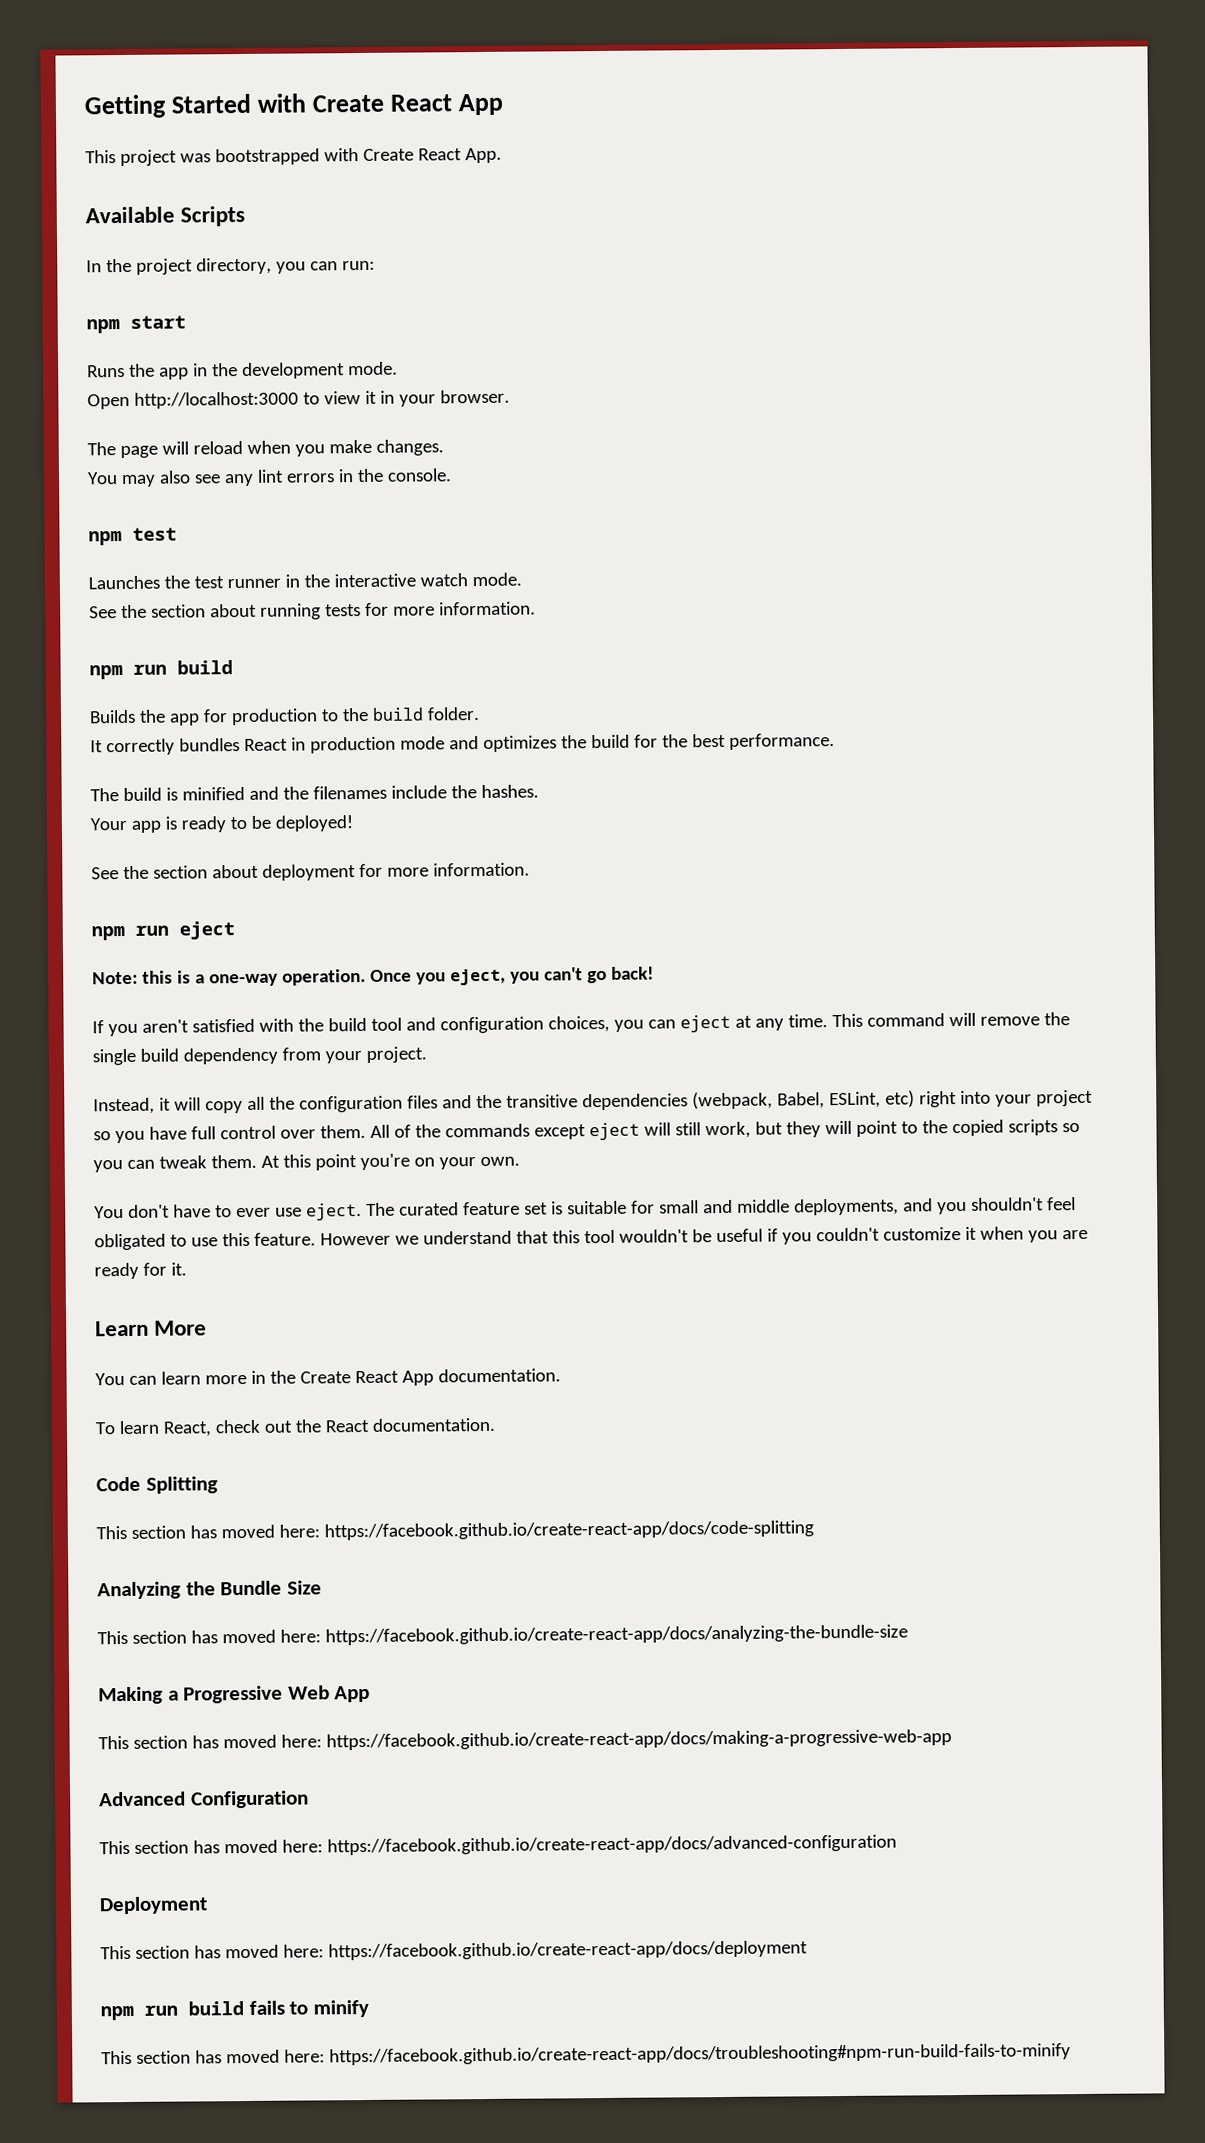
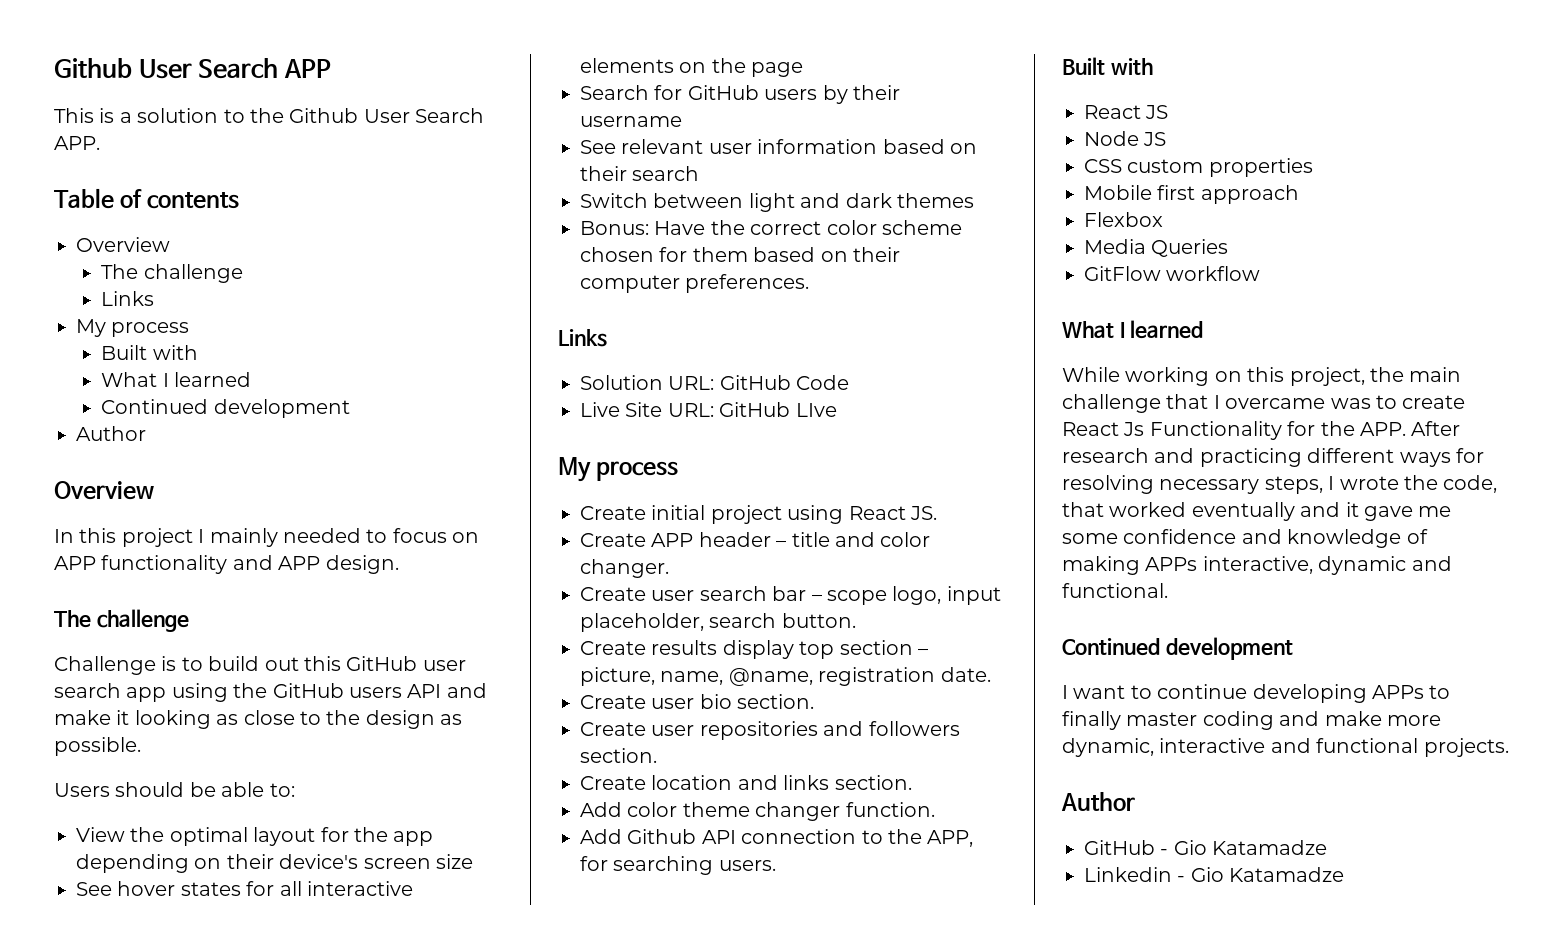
- Getting Started with Create React App
- This project was bootstrapped with Create React App.
- Available Scripts
- In the project directory, you can run:
- npm start
- Runs the app in the development mode.
- Open http://localhost:3000 to view it in your browser.
- The page will reload when you make changes.
- You may also see any lint errors in the console.
- npm test
- Launches the test runner in the interactive watch mode.
- See the section about running tests for more information.
- npm run build
- Builds the app for production to the build folder.
- It correctly bundles React in production mode and optimizes the build for the best performance.
- The build is minified and the filenames include the hashes.
- Your app is ready to be deployed!
- See the section about deployment for more information.
- npm run eject
- Note: this is a one-way operation. Once you eject, you can't go back!
- If you aren't satisfied with the build tool and configuration choices, you can eject at any time. This command will remove the single build dependency from your project.
- Instead, it will copy all the configuration files and the transitive dependencies (webpack, Babel, ESLint, etc) right into your project so you have full control over them. All of the commands except eject will still work, but they will point to the copied scripts so you can tweak them. At this point you're on your own.
- You don't have to ever use eject. The curated feature set is suitable for small and middle deployments, and you shouldn't feel obligated to use this feature. However we understand that this tool wouldn't be useful if you couldn't customize it when you are ready for it.
- Learn More
- You can learn more in the Create React App documentation.
- To learn React, check out the React documentation.
- Code Splitting
- This section has moved here: https://facebook.github.io/create-react-app/docs/code-splitting
- Analyzing the Bundle Size
- This section has moved here: https://facebook.github.io/create-react-app/docs/analyzing-the-bundle-size
- Making a Progressive Web App
- This section has moved here: https://facebook.github.io/create-react-app/docs/making-a-progressive-web-app
- Advanced Configuration
- This section has moved here: https://facebook.github.io/create-react-app/docs/advanced-configuration
- Deployment
- This section has moved here: https://facebook.github.io/create-react-app/docs/deployment
- npm run build fails to minify
- This section has moved here: https://facebook.github.io/create-react-app/docs/troubleshooting#npm-run-build-fails-to-minify
+ Github User Search APP
+ This is a solution to the Github User Search APP.
+ Table of contents
+ Overview
+ The challenge
+ Links
+ My process
+ Built with
+ What I learned
+ Continued development
+ Author
+ Overview
+ In this project I mainly needed to focus on APP functionality and APP design.
+ The challenge
+ Challenge is to build out this GitHub user search app using the GitHub users API and make it looking as close to the design as possible.
+ Users should be able to:
+ View the optimal layout for the app depending on their device's screen size
+ See hover states for all interactive elements on the page
+ Search for GitHub users by their username
+ See relevant user information based on their search
+ Switch between light and dark themes
+ Bonus: Have the correct color scheme chosen for them based on their computer preferences.
+ Links
+ Solution URL: GitHub Code
+ Live Site URL: GitHub LIve
+ My process
+ Create initial project using React JS.
+ Create APP header – title and color changer.
+ Create user search bar – scope logo, input placeholder, search button.
+ Create results display top section – picture, name, @name, registration date.
+ Create user bio section.
+ Create user repositories and followers section.
+ Create location and links section.
+ Add color theme changer function.
+ Add Github API connection to the APP, for searching users.
+ Built with
+ React JS
+ Node JS
+ CSS custom properties
+ Mobile first approach
+ Flexbox
+ Media Queries
+ GitFlow workflow
+ What I learned
+ While working on this project, the main challenge that I overcame was to create React Js Functionality for the APP. After research and practicing different ways for resolving necessary steps, I wrote the code, that worked eventually and it gave me some confidence and knowledge of making APPs interactive, dynamic and functional.
+ Continued development
+ I want to continue developing APPs to finally master coding and make more dynamic, interactive and functional projects.
+ Author
+ GitHub - Gio Katamadze
+ Linkedin - Gio Katamadze

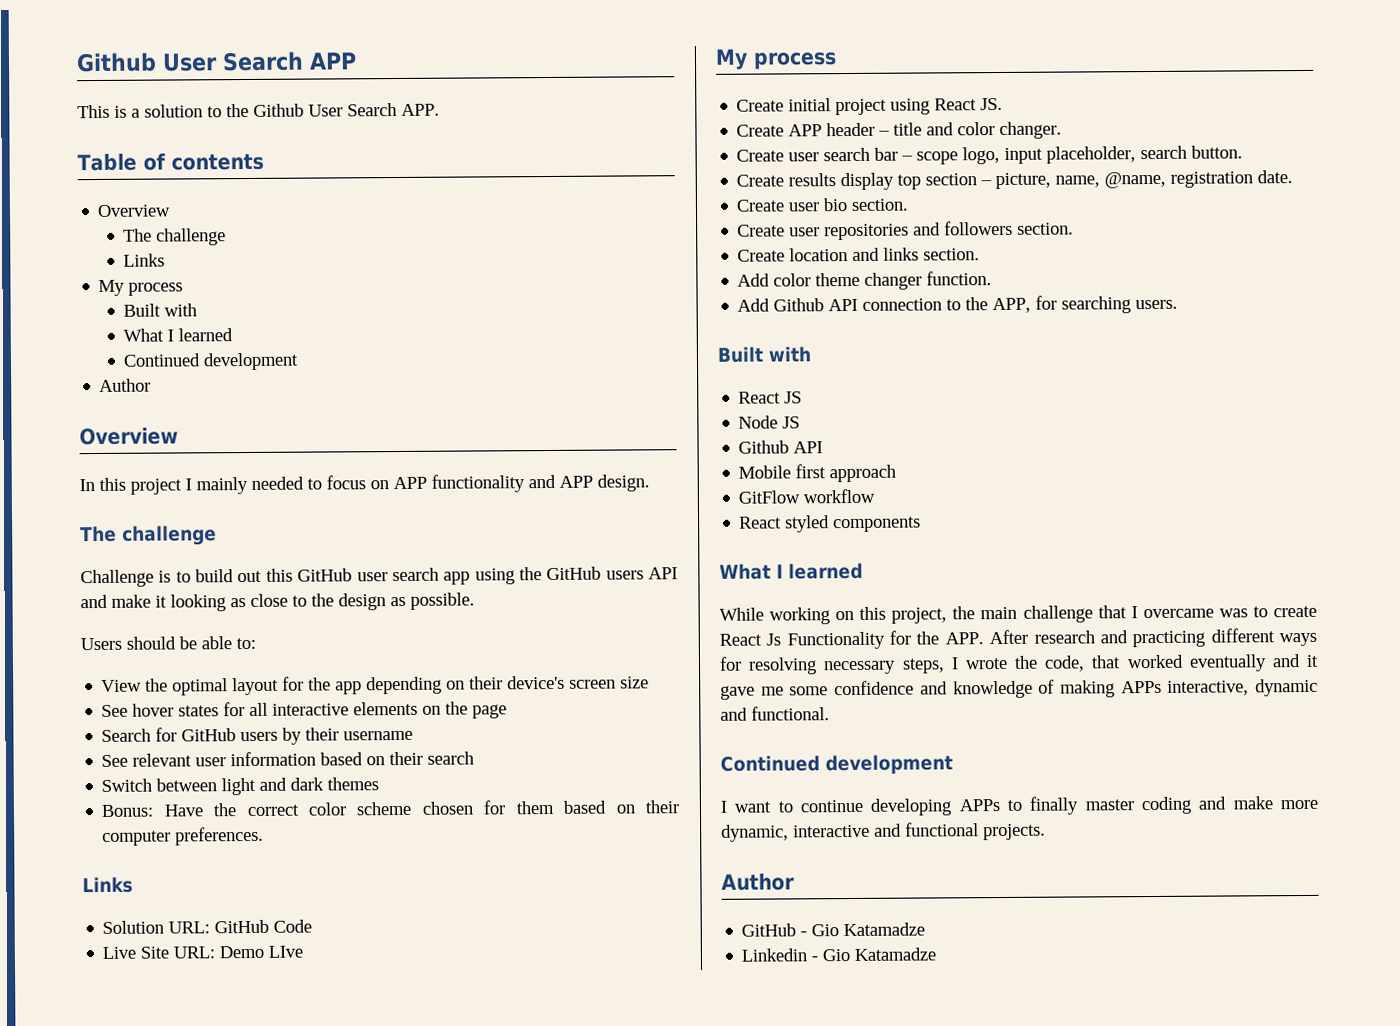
- Live Site URL: GitHub LIve
+ Live Site URL: Demo LIve
  Node JS
- CSS custom properties
+ Github API
- Flexbox
- Media Queries
+ React styled components

